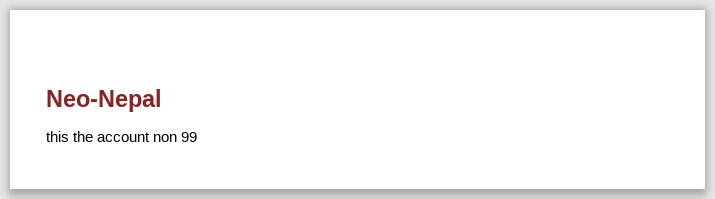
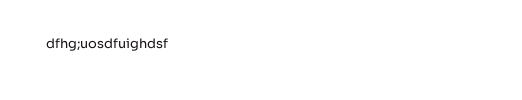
- Neo-Nepal
- this the account non 99
+ dfhg;uosdfuighdsf

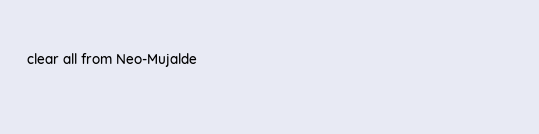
- dfhg;uosdfuighdsf
+ clear all from Neo-Mujalde

